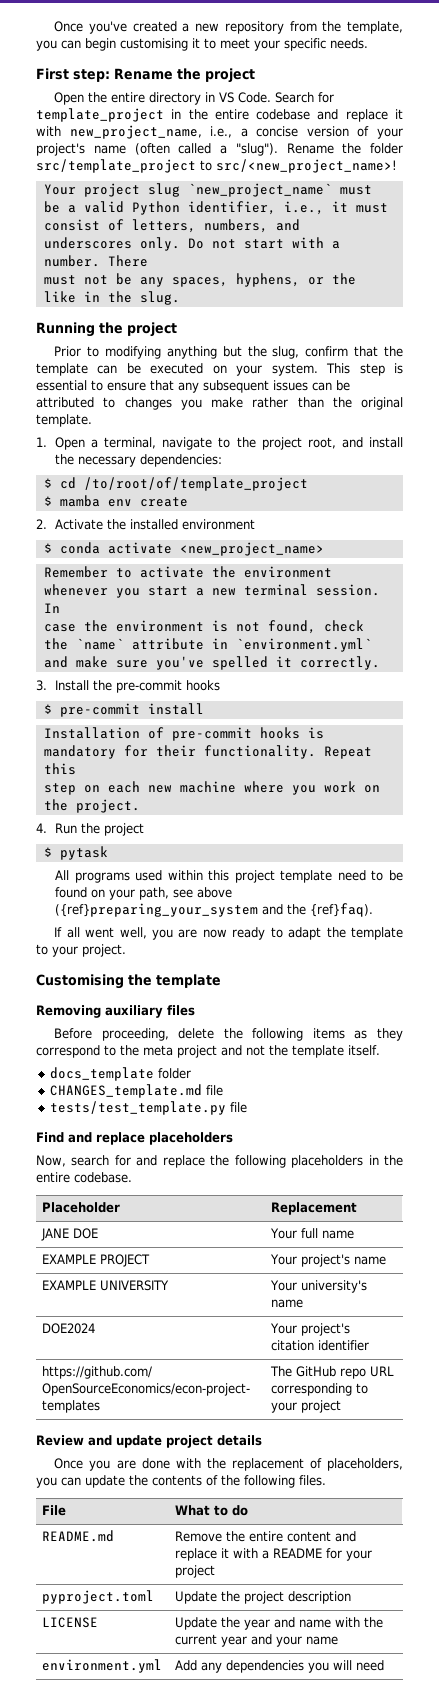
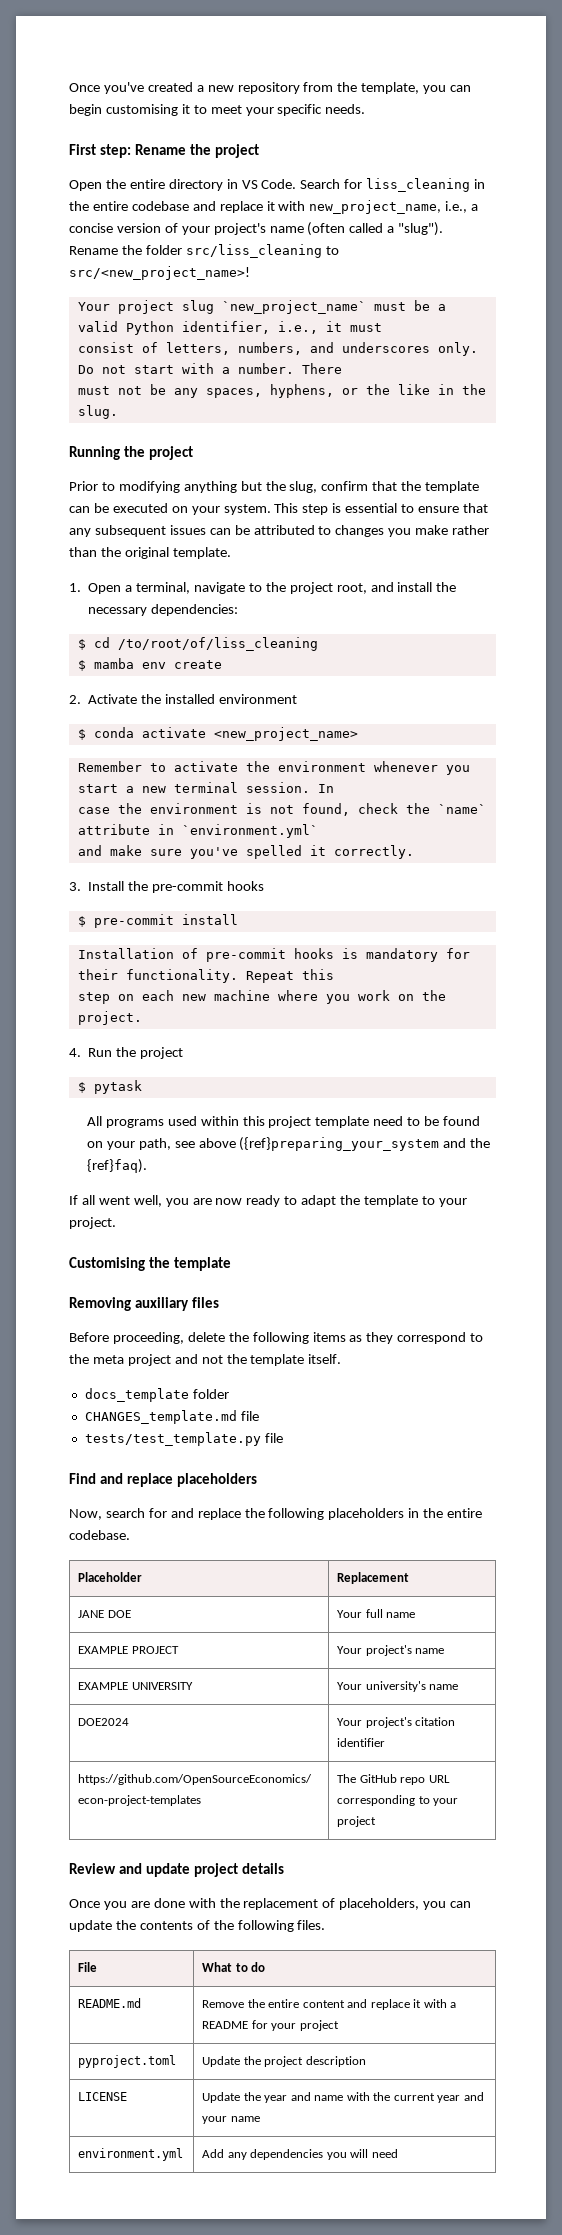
- Search for template_project in the entire codebase and replace it with new_project_name, i.e., a concise version of your project's name (often called a "slug").
+ Search for liss_cleaning in the entire codebase and replace it with new_project_name, i.e., a concise version of your project's name (often called a "slug").
- Rename the folder src/template_project to src/<new_project_name>!
+ Rename the folder src/liss_cleaning to src/<new_project_name>!
- $ cd /to/root/of/template_project
+ $ cd /to/root/of/liss_cleaning

